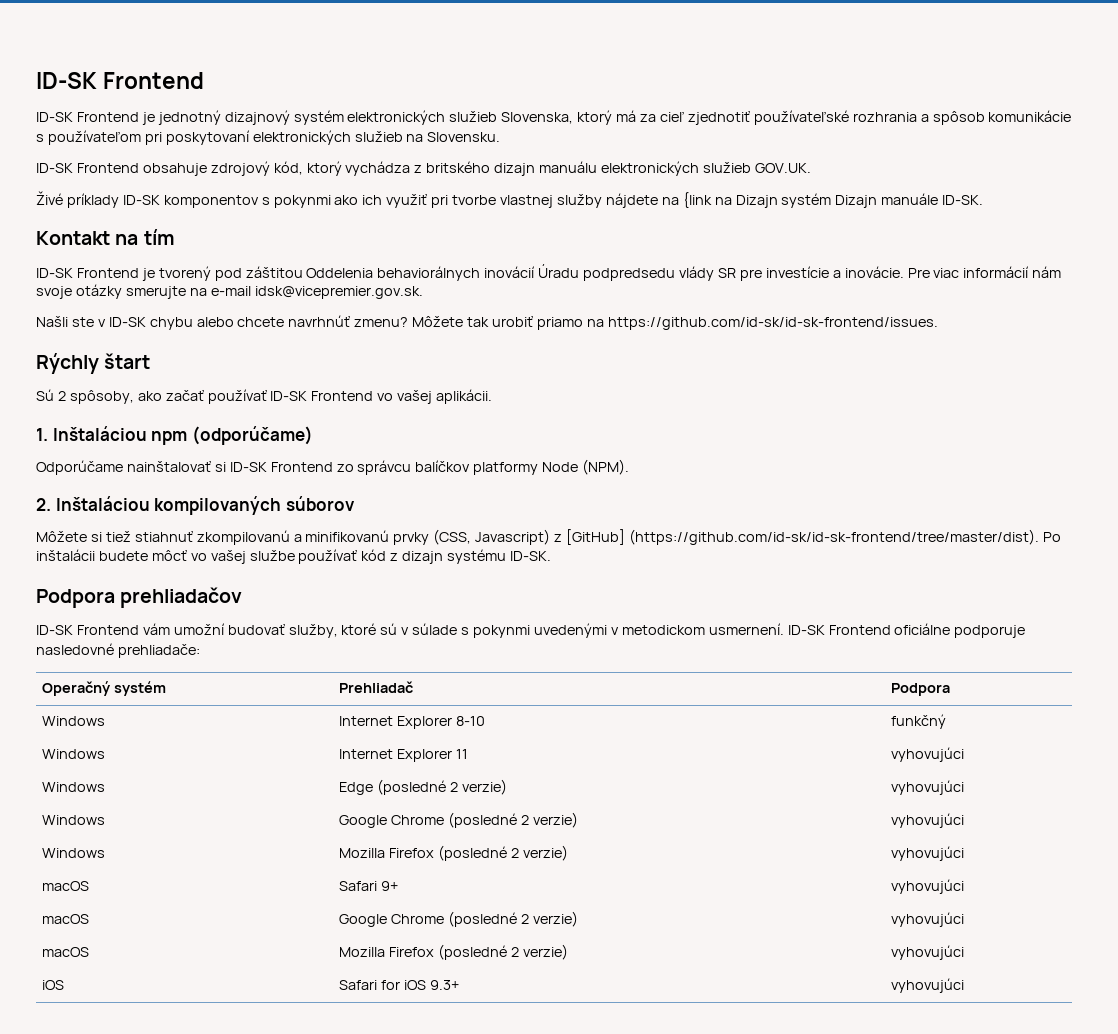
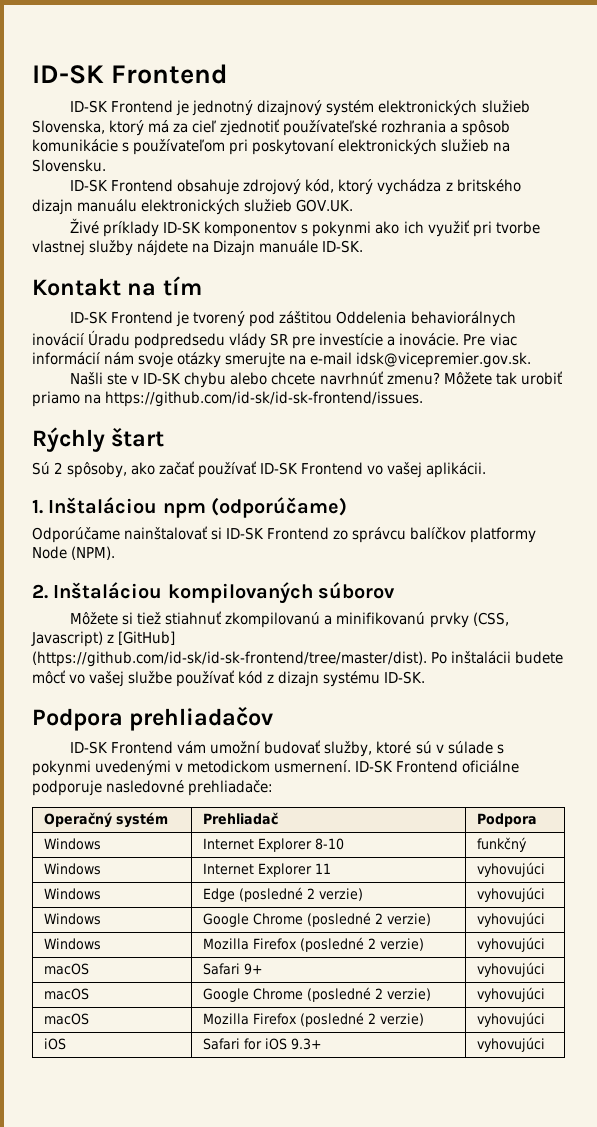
- Živé príklady ID-SK komponentov s pokynmi ako ich využiť pri tvorbe vlastnej služby nájdete na {link na Dizajn systém Dizajn manuále ID-SK.
+ Živé príklady ID-SK komponentov s pokynmi ako ich využiť pri tvorbe vlastnej služby nájdete na Dizajn manuále ID-SK.

